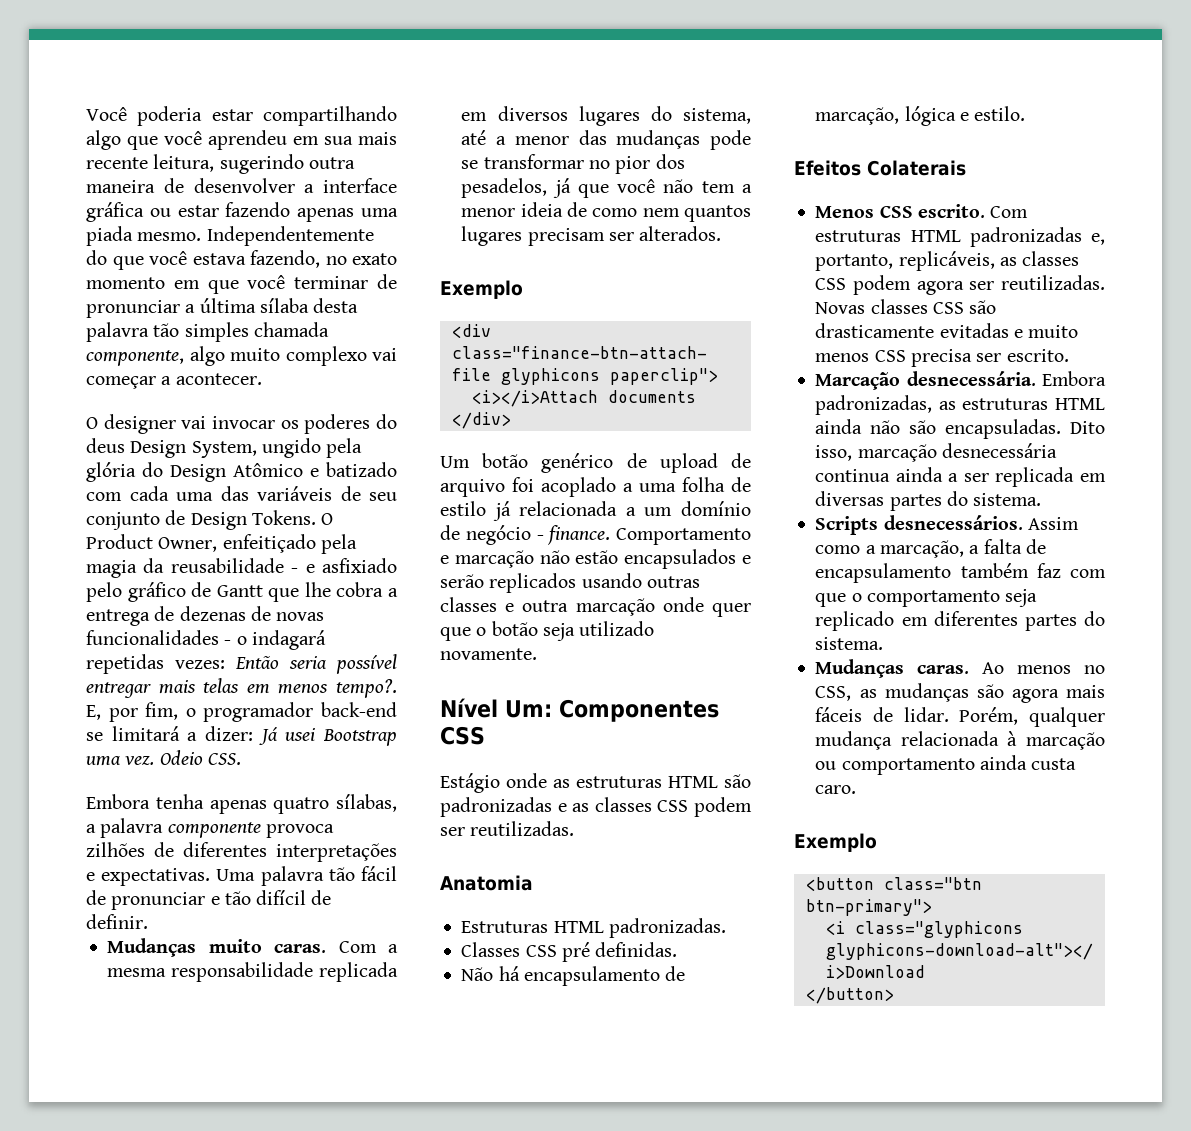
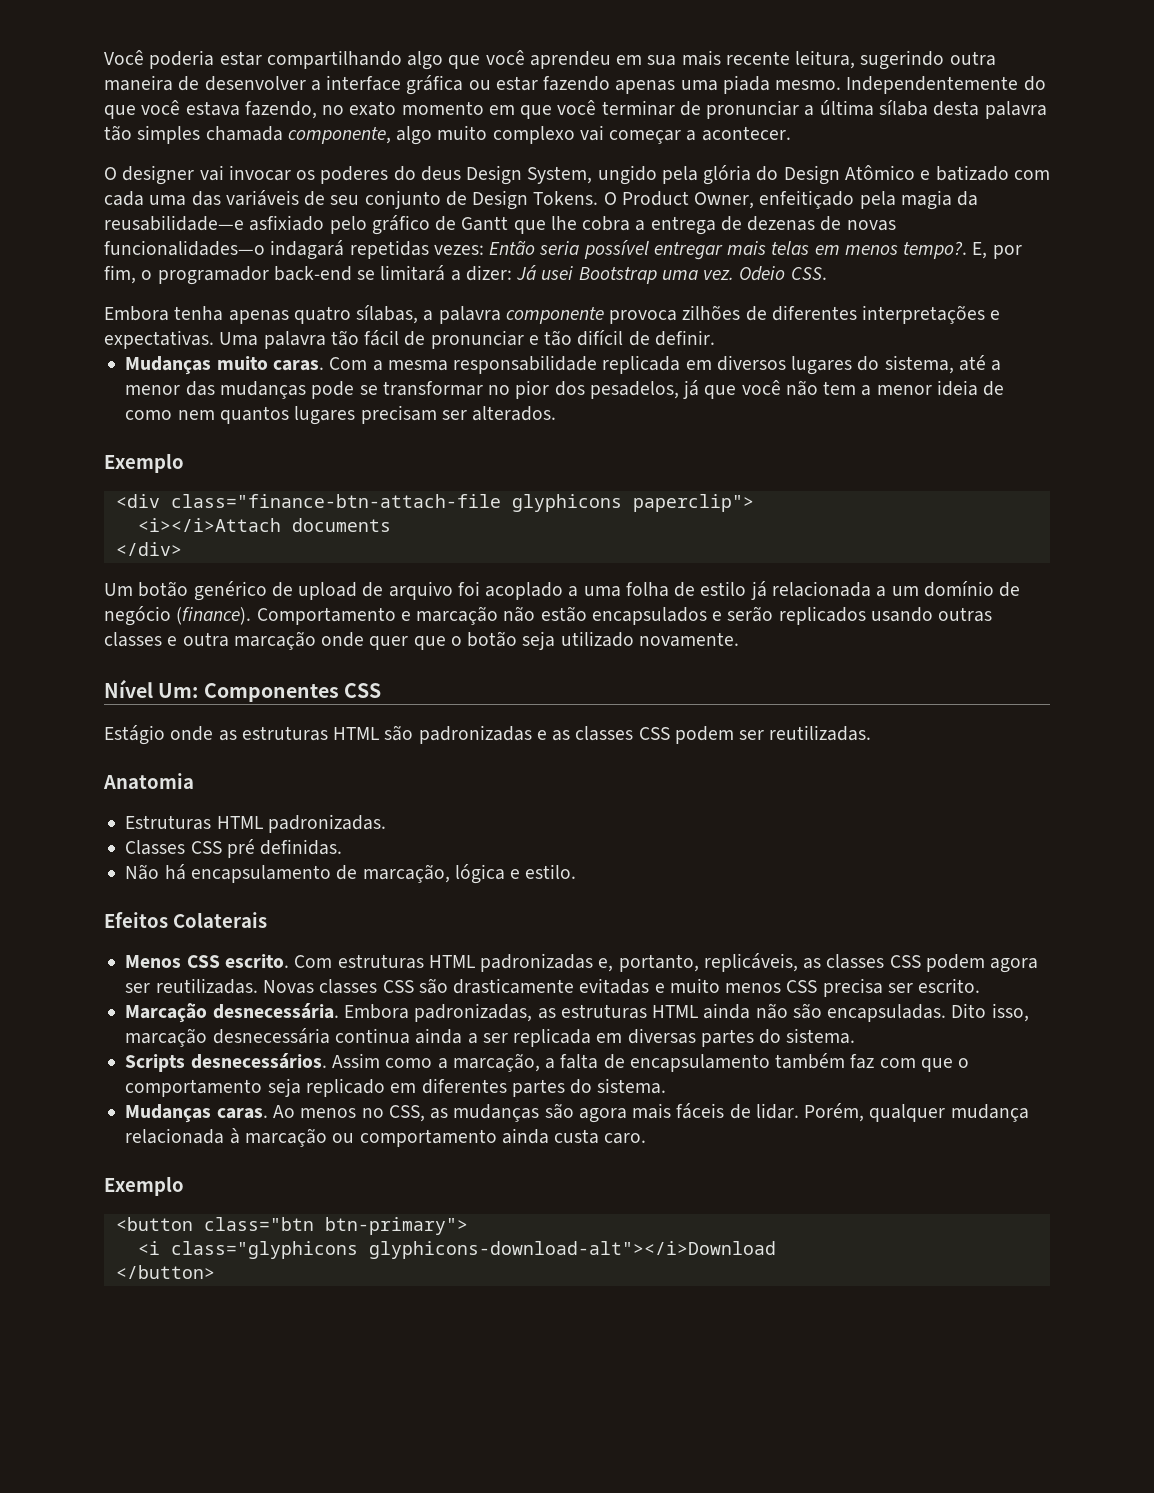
- O Product Owner, enfeitiçado pela magia da reusabilidade - e asfixiado pelo gráfico de Gantt que lhe cobra a entrega de dezenas de novas funcionalidades - o indagará repetidas vezes: Então seria possível entregar mais telas em menos tempo?.
+ O Product Owner, enfeitiçado pela magia da reusabilidade—e asfixiado pelo gráfico de Gantt que lhe cobra a entrega de dezenas de novas funcionalidades—o indagará repetidas vezes: Então seria possível entregar mais telas em menos tempo?.
- Um botão genérico de upload de arquivo foi acoplado a uma folha de estilo já relacionada a um domínio de negócio - finance.
+ Um botão genérico de upload de arquivo foi acoplado a uma folha de estilo já relacionada a um domínio de negócio (finance).

